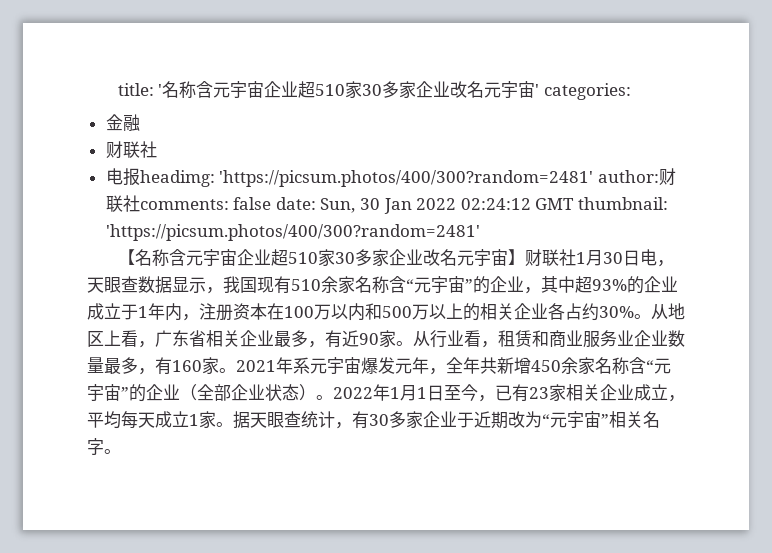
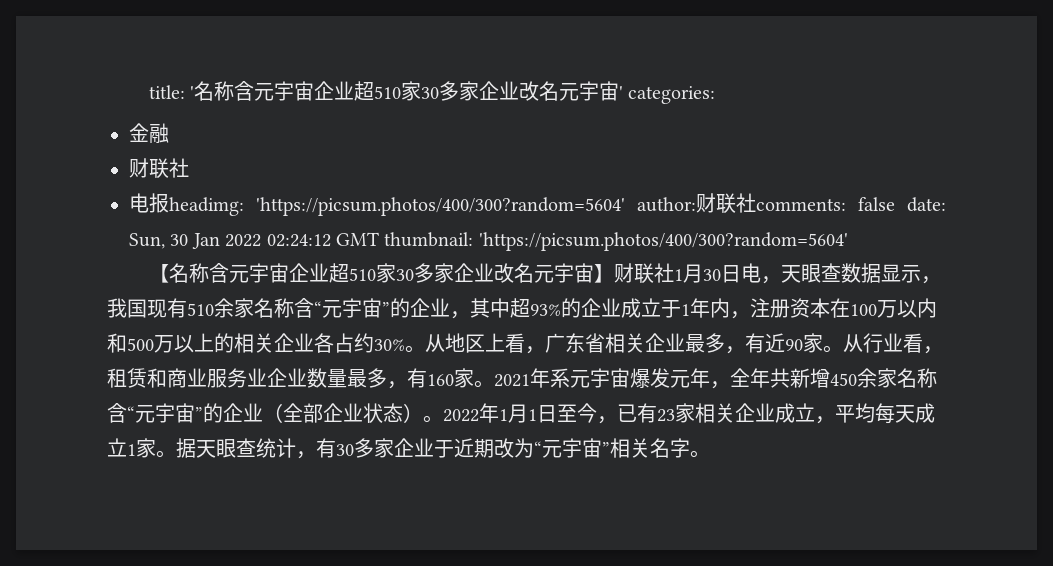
- 电报headimg: 'https://picsum.photos/400/300?random=2481' author:财联社comments: false date: Sun, 30 Jan 2022 02:24:12 GMT thumbnail: 'https://picsum.photos/400/300?random=2481'
+ 电报headimg: 'https://picsum.photos/400/300?random=5604' author:财联社comments: false date: Sun, 30 Jan 2022 02:24:12 GMT thumbnail: 'https://picsum.photos/400/300?random=5604'

